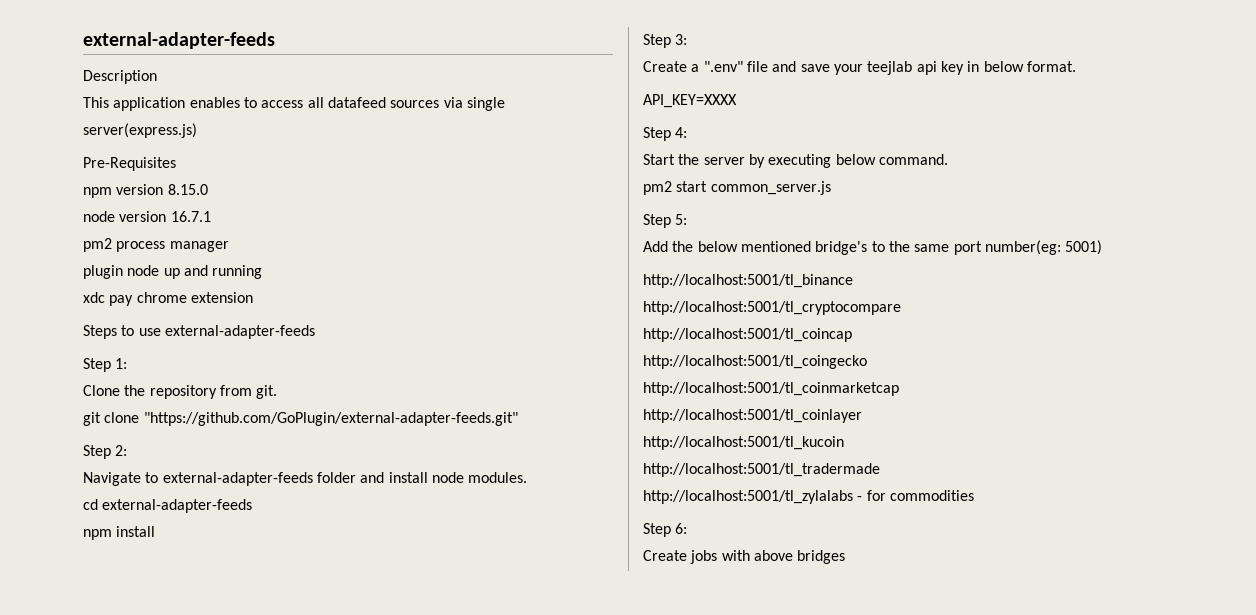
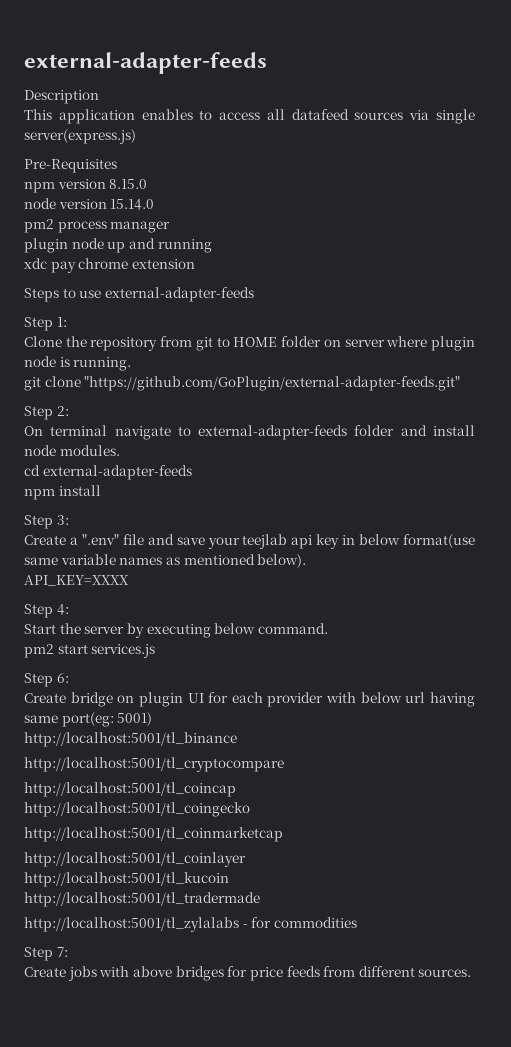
- node version 16.7.1
+ node version 15.14.0
- Clone the repository from git.
+ Clone the repository from git to HOME folder on server where plugin node is running.
- Navigate to external-adapter-feeds folder and install node modules.
+ On terminal navigate to external-adapter-feeds folder and install node modules.
- Create a ".env" file and save your teejlab api key in below format.
+ Create a ".env" file and save your teejlab api key in below format(use same variable names as mentioned below).
- pm2 start common_server.js
- Step 5:
- Add the below mentioned bridge's to the same port number(eg: 5001)
+ pm2 start services.js
+ Step 6:
+ Create bridge on plugin UI for each provider with below url having same port(eg: 5001)
- Step 6:
+ Step 7:
- Create jobs with above bridges
+ Create jobs with above bridges for price feeds from different sources.

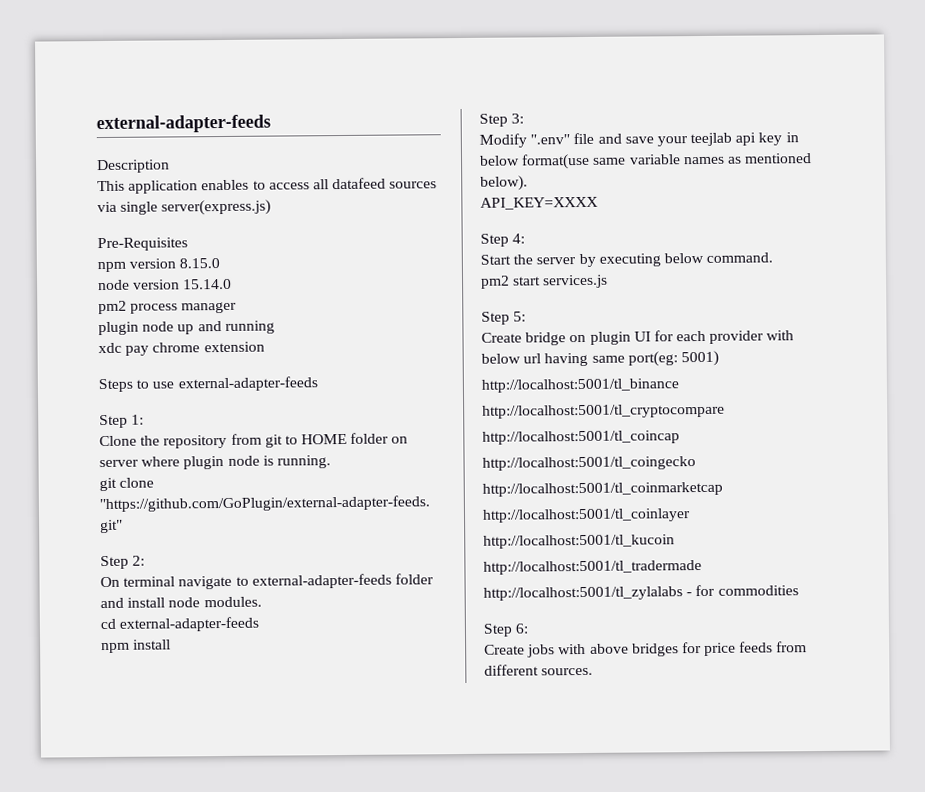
- Create a ".env" file and save your teejlab api key in below format(use same variable names as mentioned below).
+ Modify ".env" file and save your teejlab api key in below format(use same variable names as mentioned below).
- Step 6:
+ Step 5:
- Step 7:
+ Step 6:

